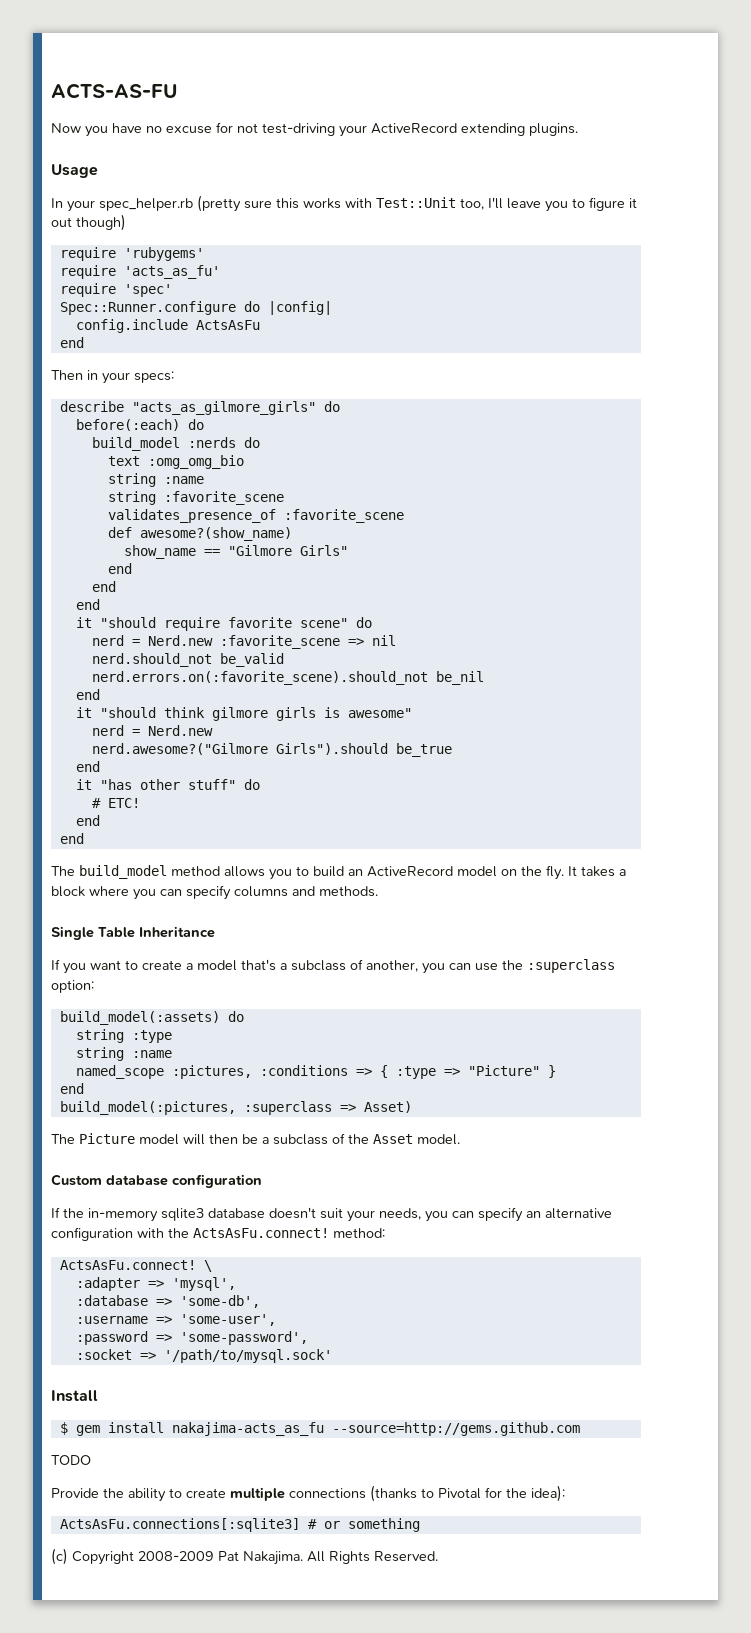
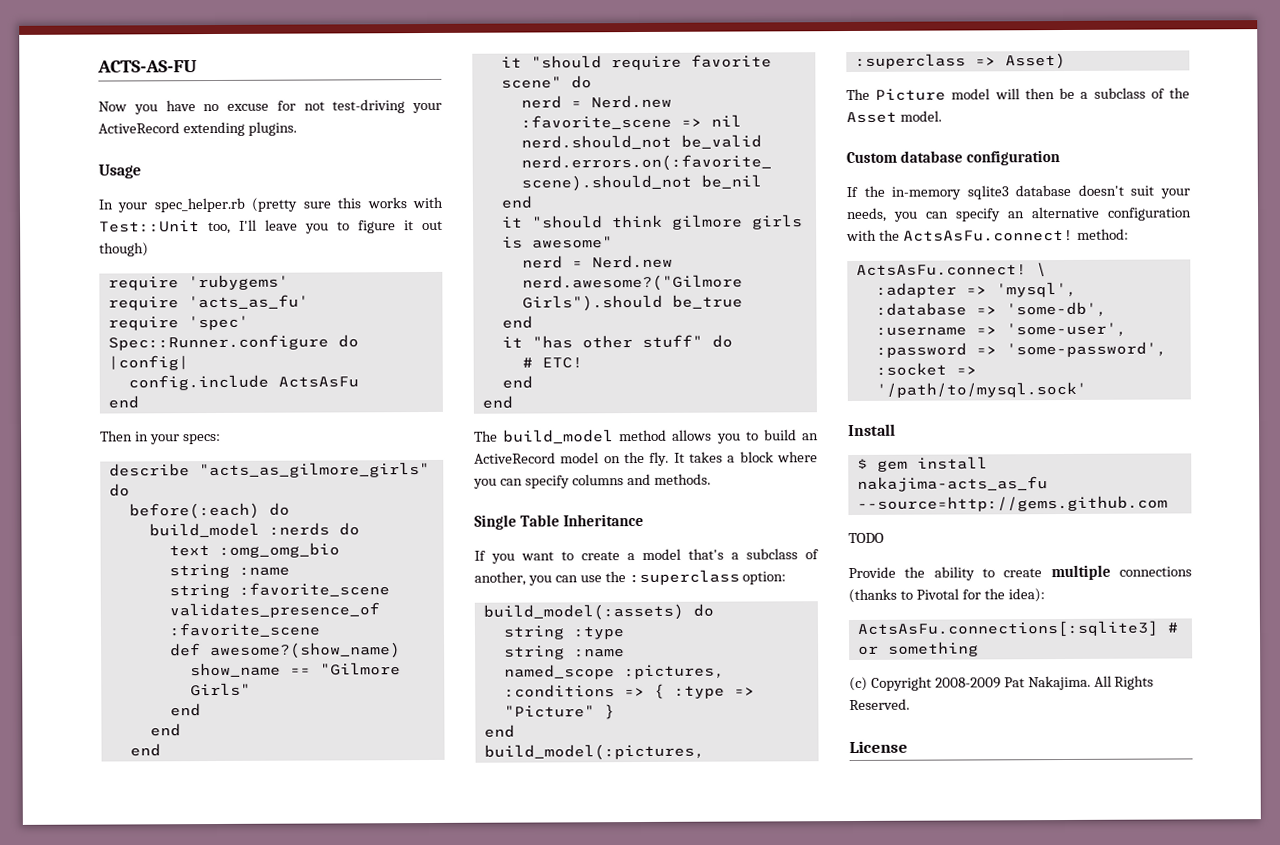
+ License

